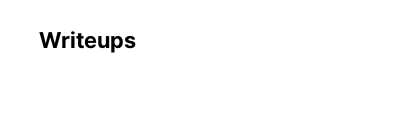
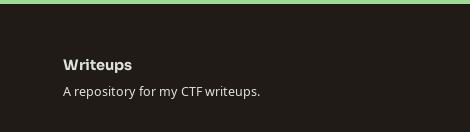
+ A repository for my CTF writeups.

